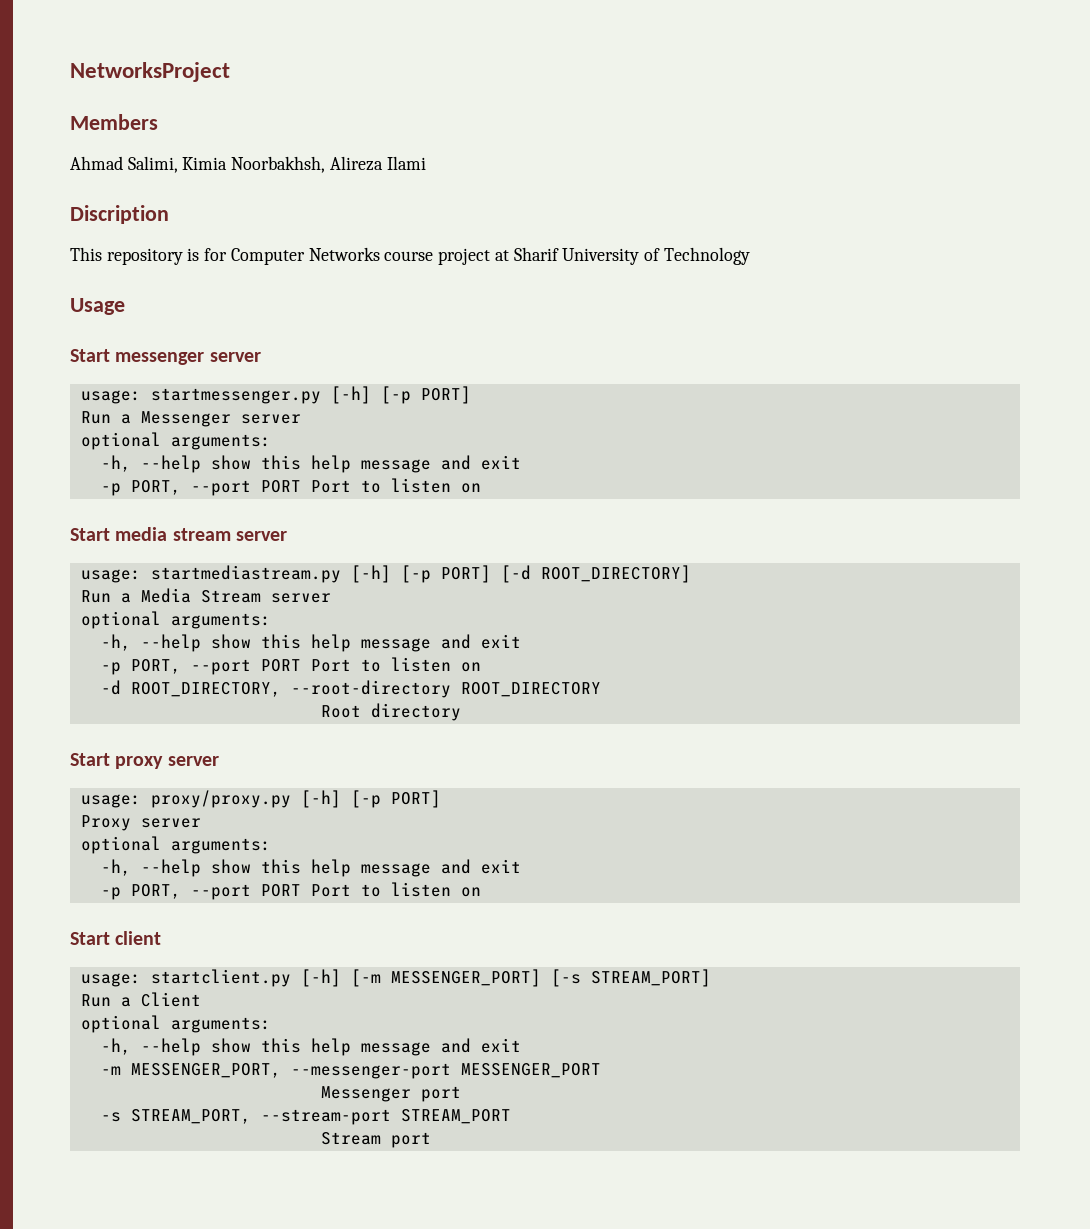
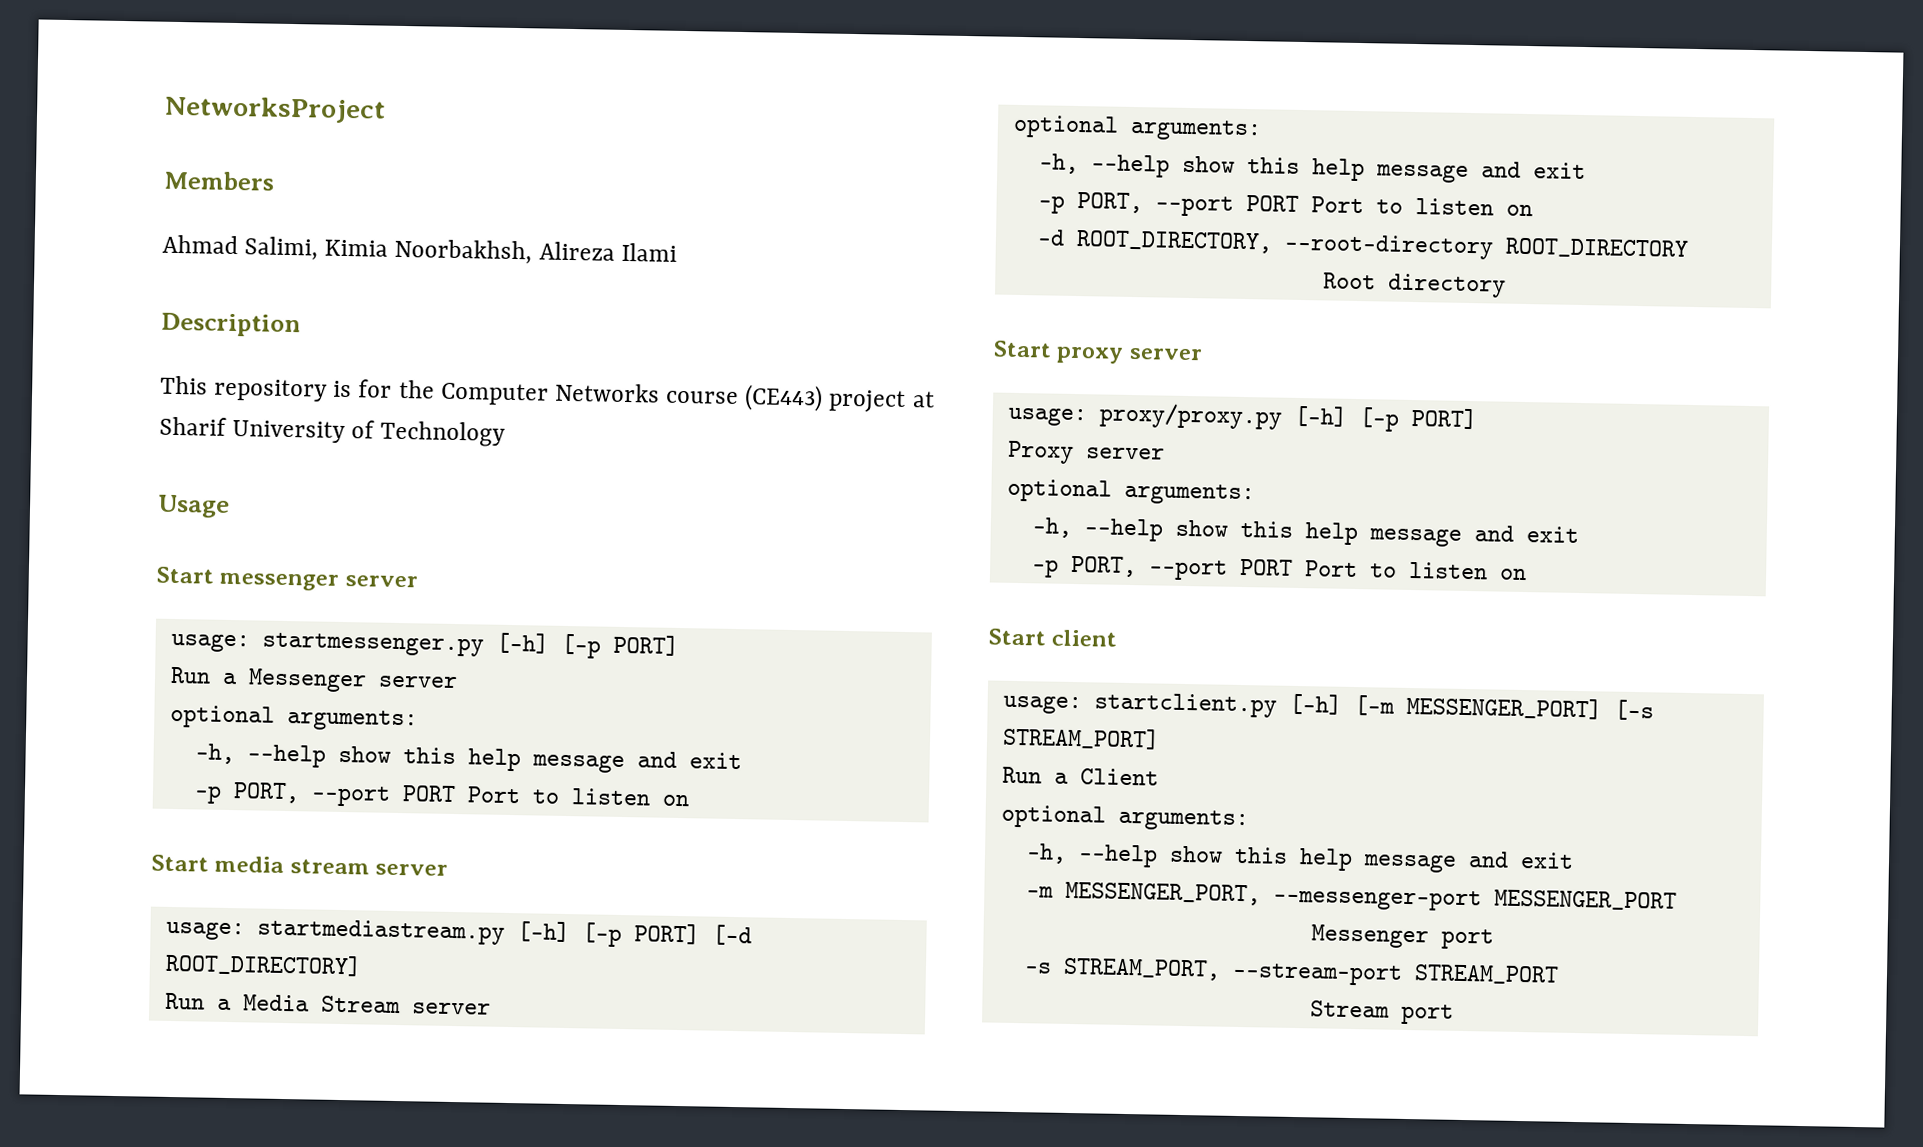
- Discription
+ Description
- This repository is for Computer Networks course project at Sharif University of Technology
+ This repository is for the Computer Networks course (CE443) project at Sharif University of Technology

